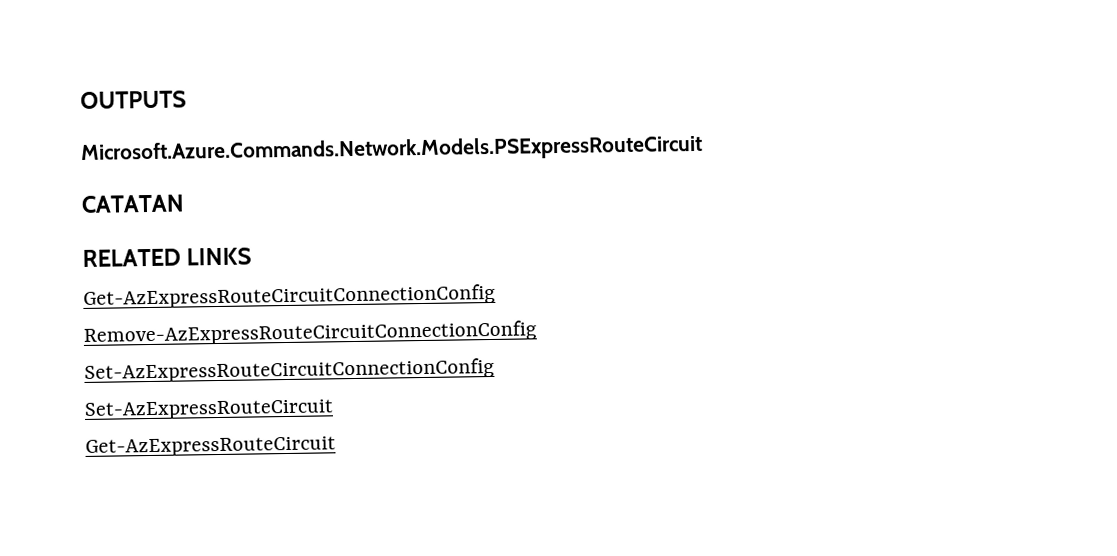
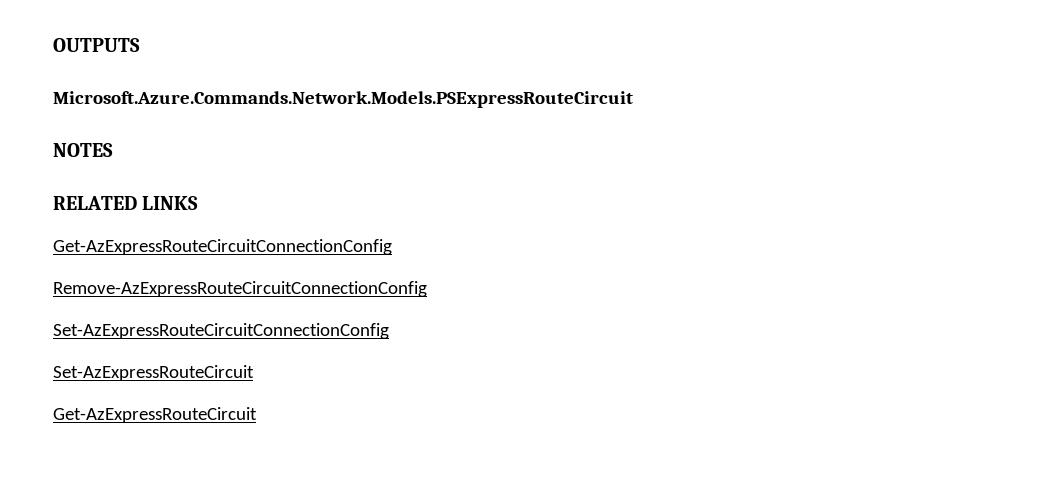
- CATATAN
+ NOTES

